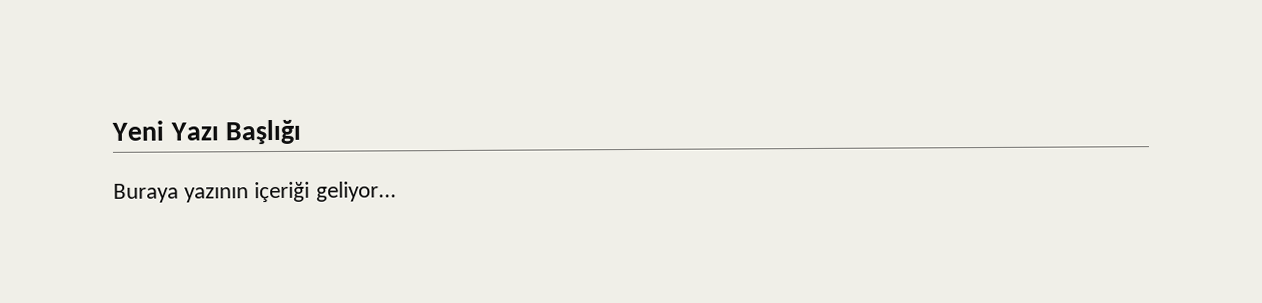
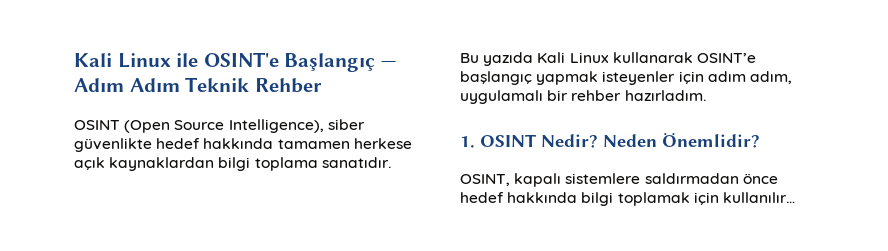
- Yeni Yazı Başlığı
- Buraya yazının içeriği geliyor...
+ Kali Linux ile OSINT'e Başlangıç — Adım Adım Teknik Rehber
+ OSINT (Open Source Intelligence), siber güvenlikte hedef hakkında tamamen herkese açık kaynaklardan bilgi toplama sanatıdır.
+ Bu yazıda Kali Linux kullanarak OSINT’e başlangıç yapmak isteyenler için adım adım, uygulamalı bir rehber hazırladım.
+ 1. OSINT Nedir? Neden Önemlidir?
+ OSINT, kapalı sistemlere saldırmadan önce hedef hakkında bilgi toplamak için kullanılır…

